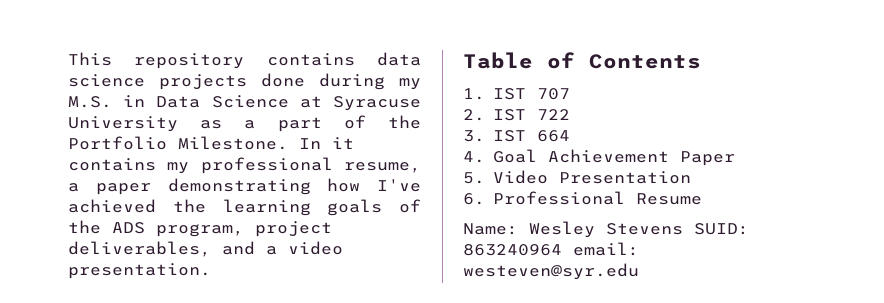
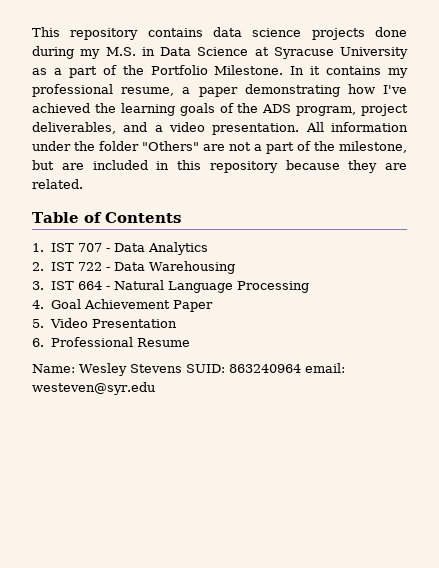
+ All information under the folder "Others" are not a part of the milestone, but are included in this repository because they are related.
- 1. IST 707
+ 1. IST 707 - Data Analytics
- 2. IST 722
+ 2. IST 722 - Data Warehousing
- 3. IST 664
+ 3. IST 664 - Natural Language Processing

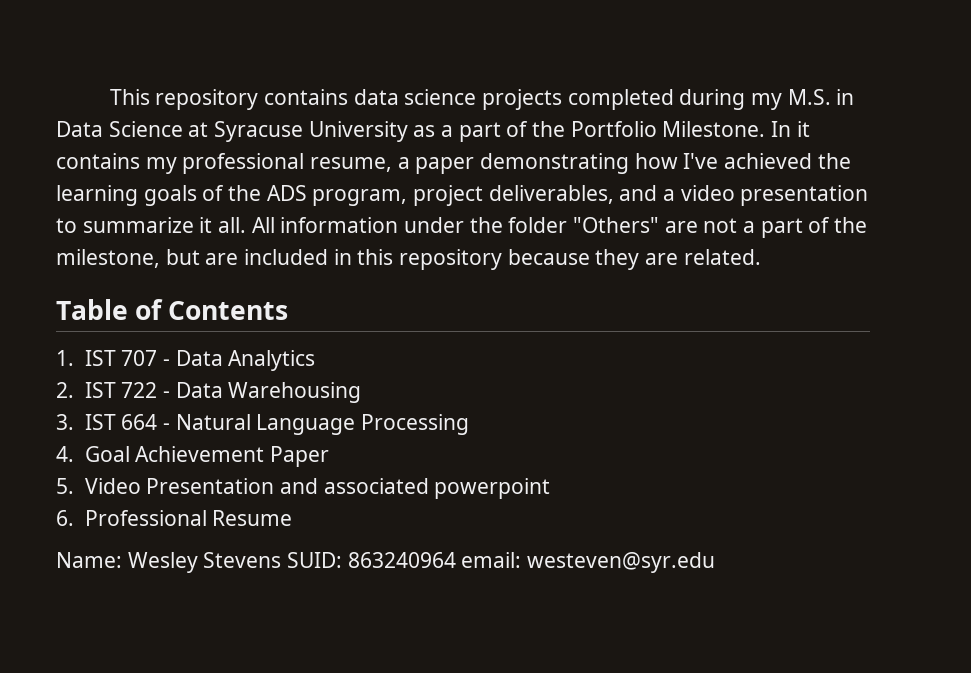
- This repository contains data science projects done during my M.S. in Data Science at Syracuse University as a part of the Portfolio Milestone.
+ This repository contains data science projects completed during my M.S. in Data Science at Syracuse University as a part of the Portfolio Milestone.
- In it contains my professional resume, a paper demonstrating how I've achieved the learning goals of the ADS program, project deliverables, and a video presentation.
+ In it contains my professional resume, a paper demonstrating how I've achieved the learning goals of the ADS program, project deliverables, and a video presentation to summarize it all.
- 5. Video Presentation
+ 5. Video Presentation and associated powerpoint

